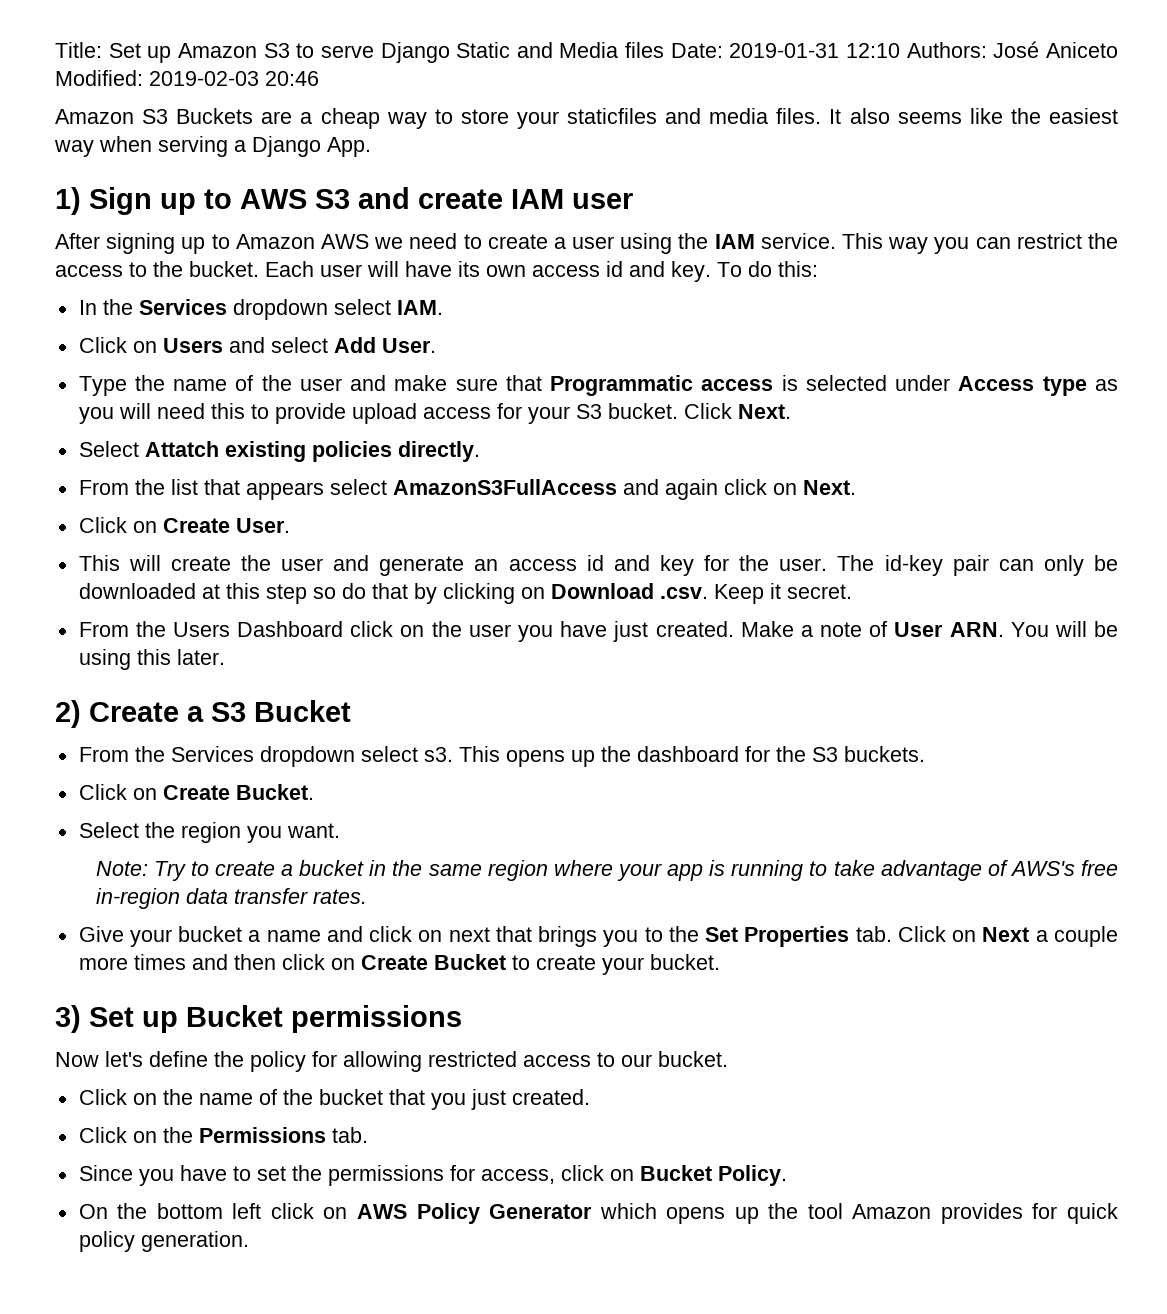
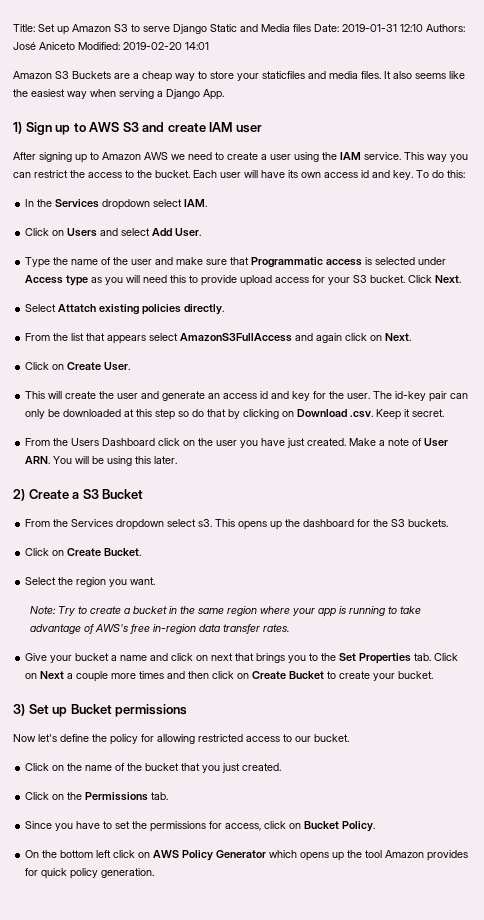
- Title: Set up Amazon S3 to serve Django Static and Media files Date: 2019-01-31 12:10 Authors: José Aniceto Modified: 2019-02-03 20:46
+ Title: Set up Amazon S3 to serve Django Static and Media files Date: 2019-01-31 12:10 Authors: José Aniceto Modified: 2019-02-20 14:01

